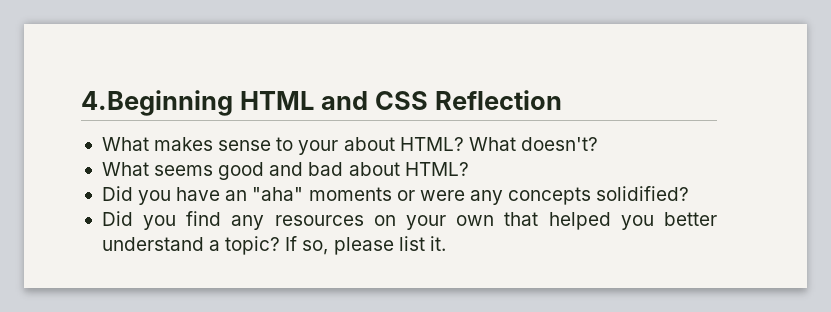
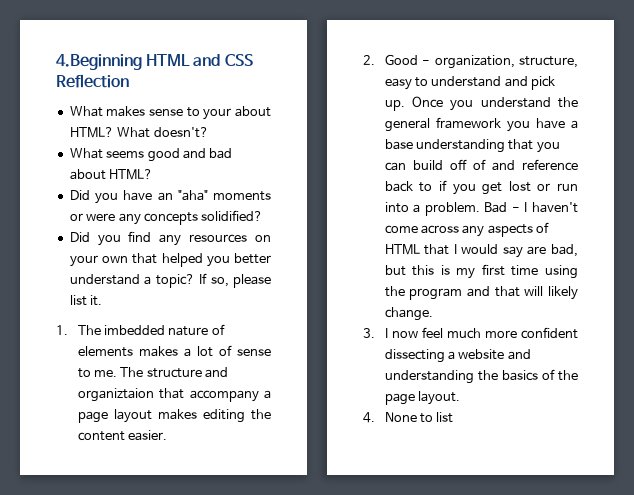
+ 1. The imbedded nature of elements makes a lot of sense to me. The structure and organiztaion that accompany a page layout makes editing the content easier.
+ 2. Good - organization, structure, easy to understand and pick up. Once you understand the general framework you have a base understanding that you can build off of and reference back to if you get lost or run into a problem. Bad - I haven't come across any aspects of HTML that I would say are bad, but this is my first time using the program and that will likely change.
+ 3. I now feel much more confident dissecting a website and understanding the basics of the page layout.
+ 4. None to list

